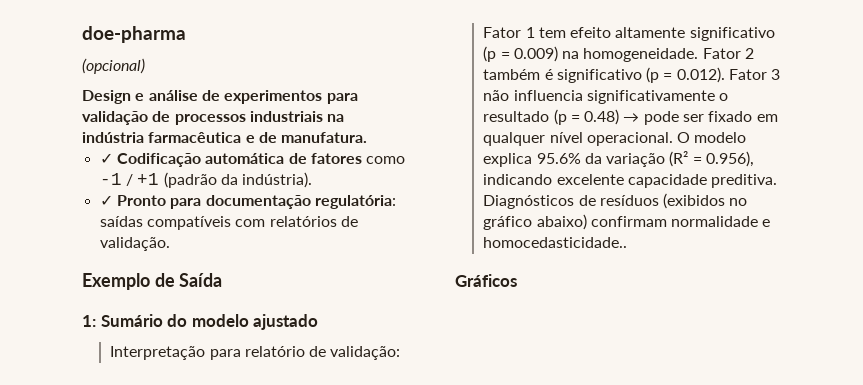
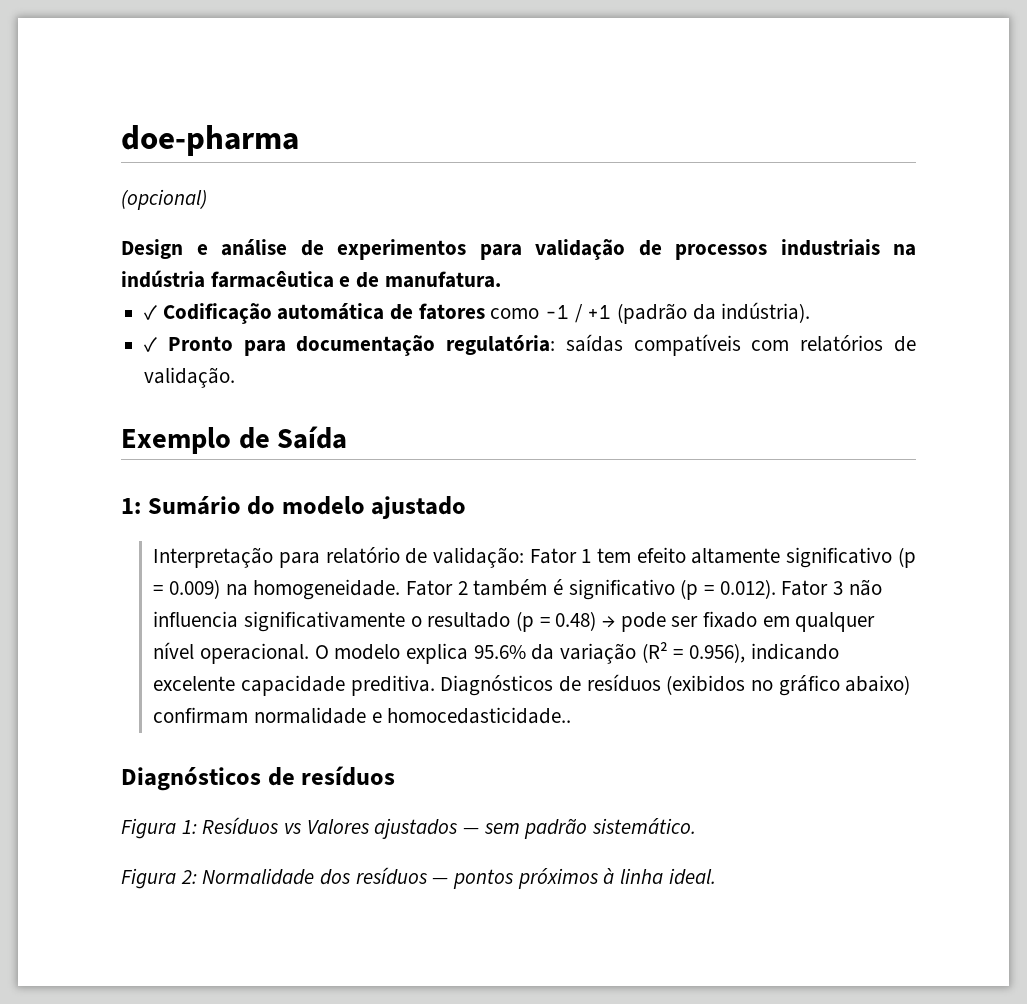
  Diagnósticos de resíduos (exibidos no gráfico abaixo) confirmam normalidade e homocedasticidade..
- Gráficos
+ Diagnósticos de resíduos
+ Figura 1: Resíduos vs Valores ajustados — sem padrão sistemático.
+ Figura 2: Normalidade dos resíduos — pontos próximos à linha ideal.

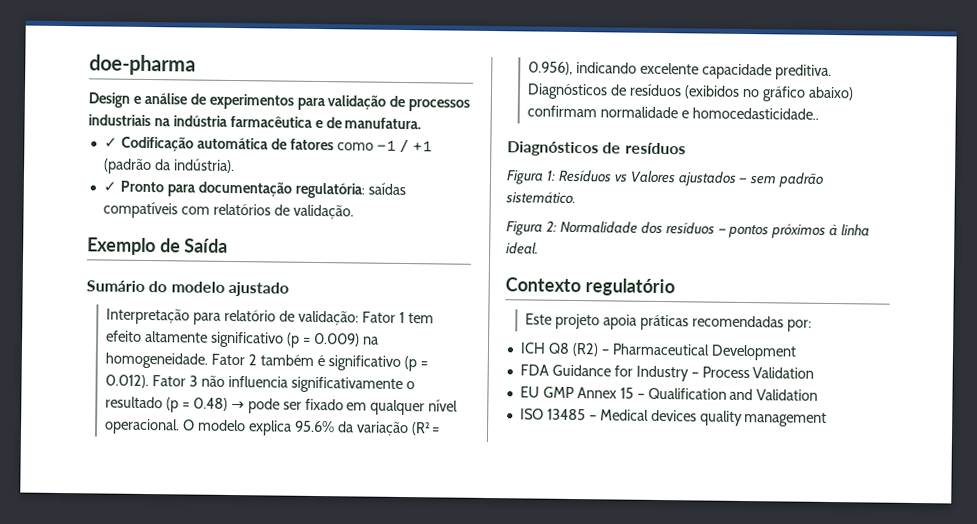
- (opcional)
- 1: Sumário do modelo ajustado
+ Sumário do modelo ajustado
+ Contexto regulatório
+ Este projeto apoia práticas recomendadas por:
+ ICH Q8 (R2) – Pharmaceutical Development
+ FDA Guidance for Industry – Process Validation
+ EU GMP Annex 15 – Qualification and Validation
+ ISO 13485 – Medical devices quality management

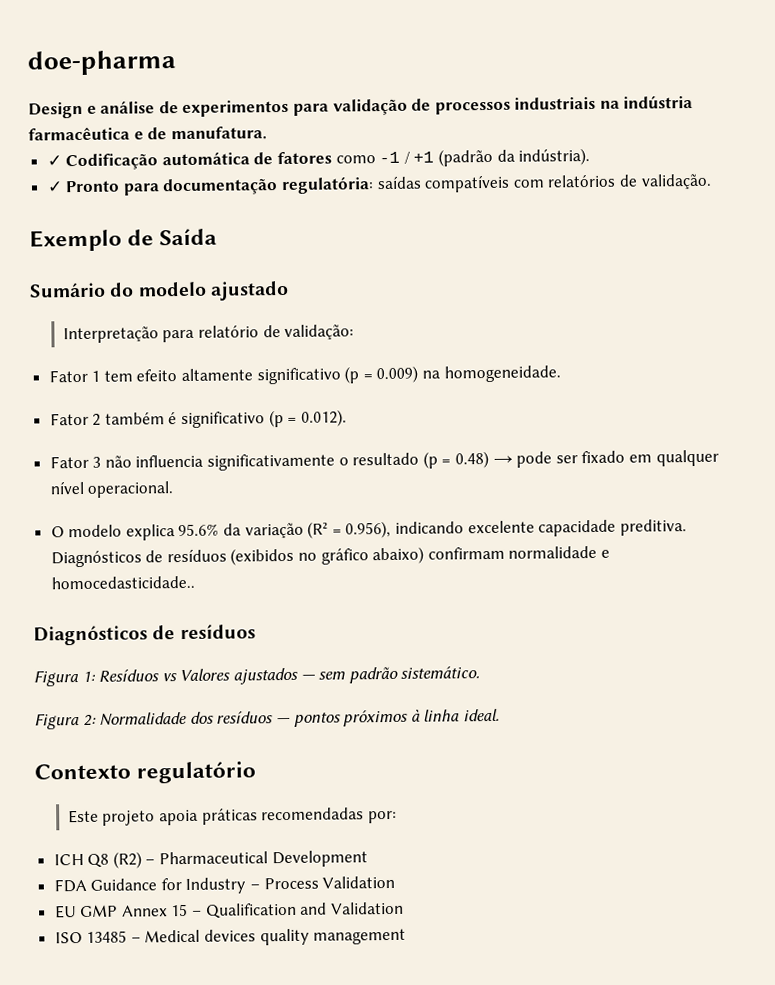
- Interpretação para relatório de validação: Fator 1 tem efeito altamente significativo (p = 0.009) na homogeneidade. Fator 2 também é significativo (p = 0.012). Fator 3 não influencia significativamente o resultado (p = 0.48) → pode ser fixado em qualquer nível operacional. O modelo explica 95.6% da variação (R² = 0.956), indicando excelente capacidade preditiva.
+ Interpretação para relatório de validação:
+ Fator 1 tem efeito altamente significativo (p = 0.009) na homogeneidade.
+ Fator 2 também é significativo (p = 0.012).
+ Fator 3 não influencia significativamente o resultado (p = 0.48) → pode ser fixado em qualquer nível operacional.
+ O modelo explica 95.6% da variação (R² = 0.956), indicando excelente capacidade preditiva.

